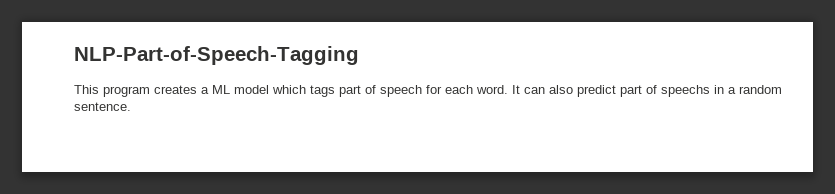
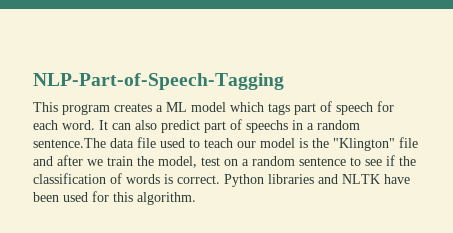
- It can also predict part of speechs in a random sentence.
+ It can also predict part of speechs in a random sentence.The data file used to teach our model is the "Klington" file and after we train the model, test on a random sentence to see if the classification of words is correct. Python libraries and NLTK have been used for this algorithm.

